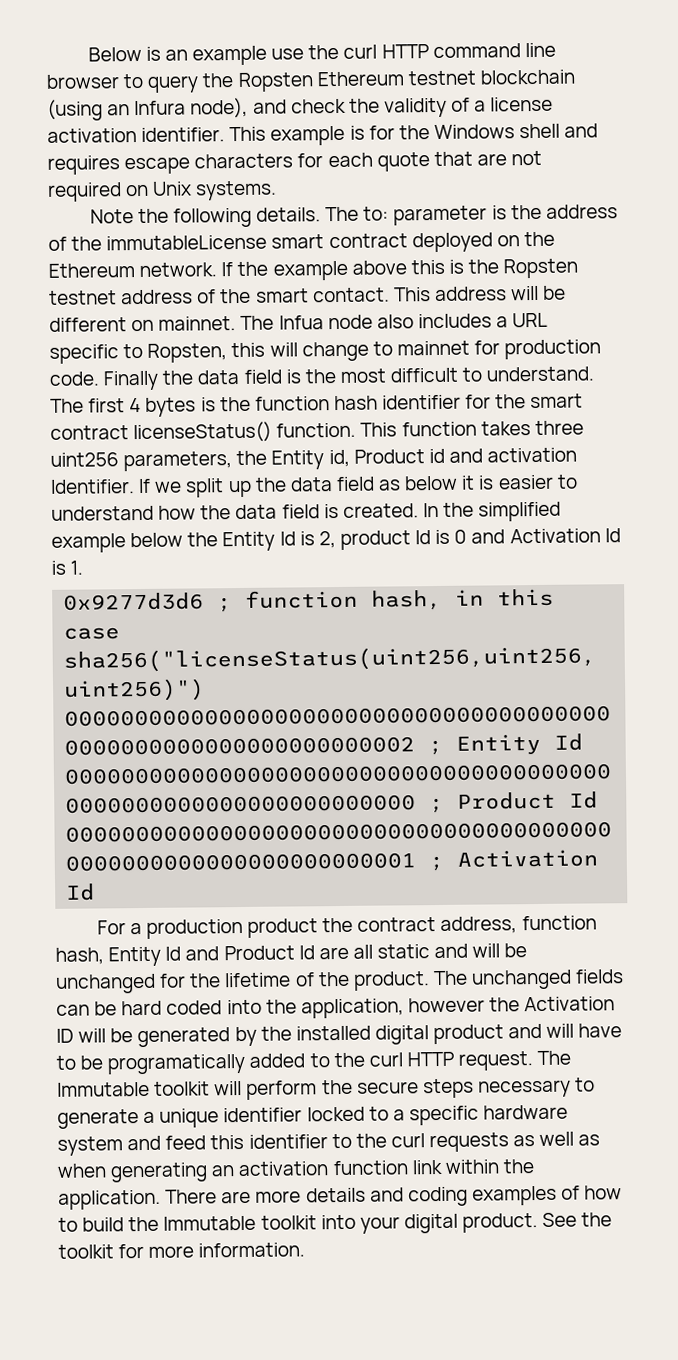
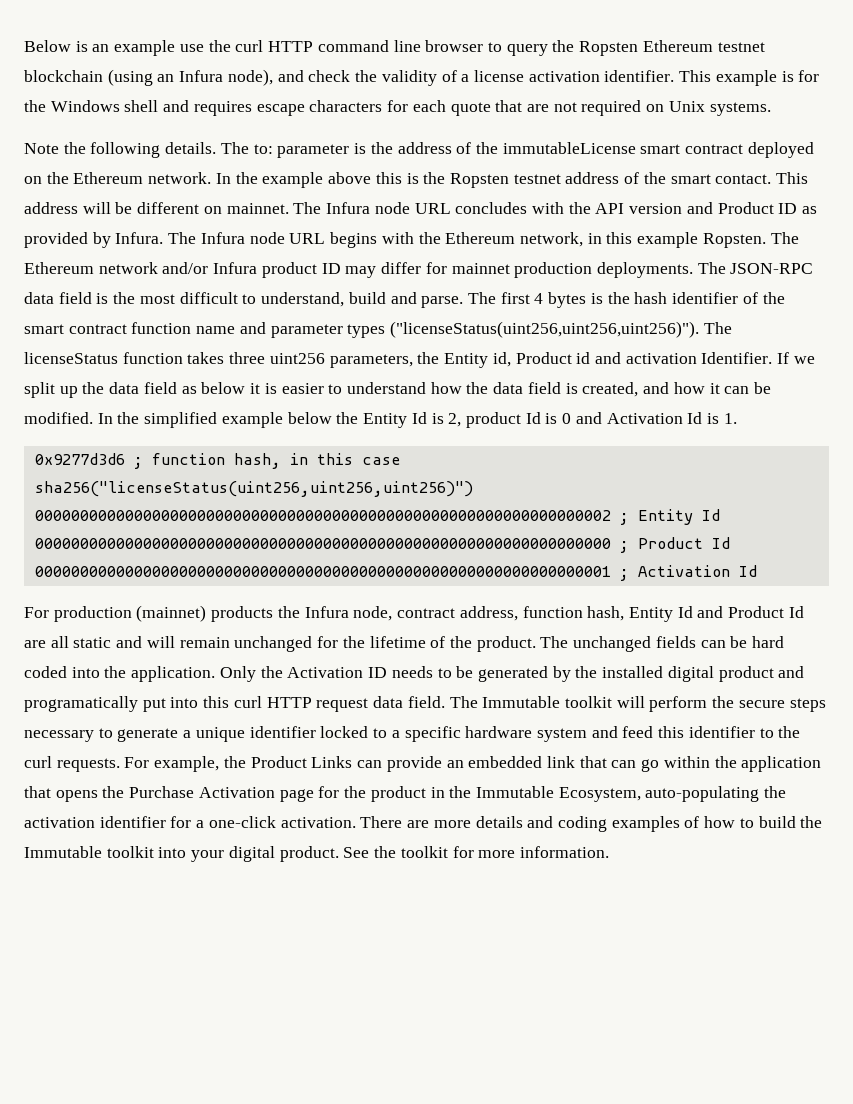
- If the example above this is the Ropsten testnet address of the smart contact.
+ In the example above this is the Ropsten testnet address of the smart contact.
- The Infua node also includes a URL specific to Ropsten, this will change to mainnet for production code. Finally the data field is the most difficult to understand.
+ The Infura node URL concludes with the API version and Product ID as provided by Infura. The Infura node URL begins with the Ethereum network, in this example Ropsten. The Ethereum network and/or Infura product ID may differ for mainnet production deployments. The JSON-RPC data field is the most difficult to understand, build and parse.
- The first 4 bytes is the function hash identifier for the smart contract licenseStatus() function. This function takes three uint256 parameters, the Entity id, Product id and activation Identifier.
+ The first 4 bytes is the hash identifier of the smart contract function name and parameter types ("licenseStatus(uint256,uint256,uint256)"). The licenseStatus function takes three uint256 parameters, the Entity id, Product id and activation Identifier.
- If we split up the data field as below it is easier to understand how the data field is created.
+ If we split up the data field as below it is easier to understand how the data field is created, and how it can be modified.
- For a production product the contract address, function hash, Entity Id and Product Id are all static and will be unchanged for the lifetime of the product.
+ For production (mainnet) products the Infura node, contract address, function hash, Entity Id and Product Id are all static and will remain unchanged for the lifetime of the product.
- The unchanged fields can be hard coded into the application, however the Activation ID will be generated by the installed digital product and will have to be programatically added to the curl HTTP request.
+ The unchanged fields can be hard coded into the application. Only the Activation ID needs to be generated by the installed digital product and programatically put into this curl HTTP request data field.
- The Immutable toolkit will perform the secure steps necessary to generate a unique identifier locked to a specific hardware system and feed this identifier to the curl requests as well as when generating an activation function link within the application.
+ The Immutable toolkit will perform the secure steps necessary to generate a unique identifier locked to a specific hardware system and feed this identifier to the curl requests. For example, the Product Links can provide an embedded link that can go within the application that opens the Purchase Activation page for the product in the Immutable Ecosystem, auto-populating the activation identifier for a one-click activation.

